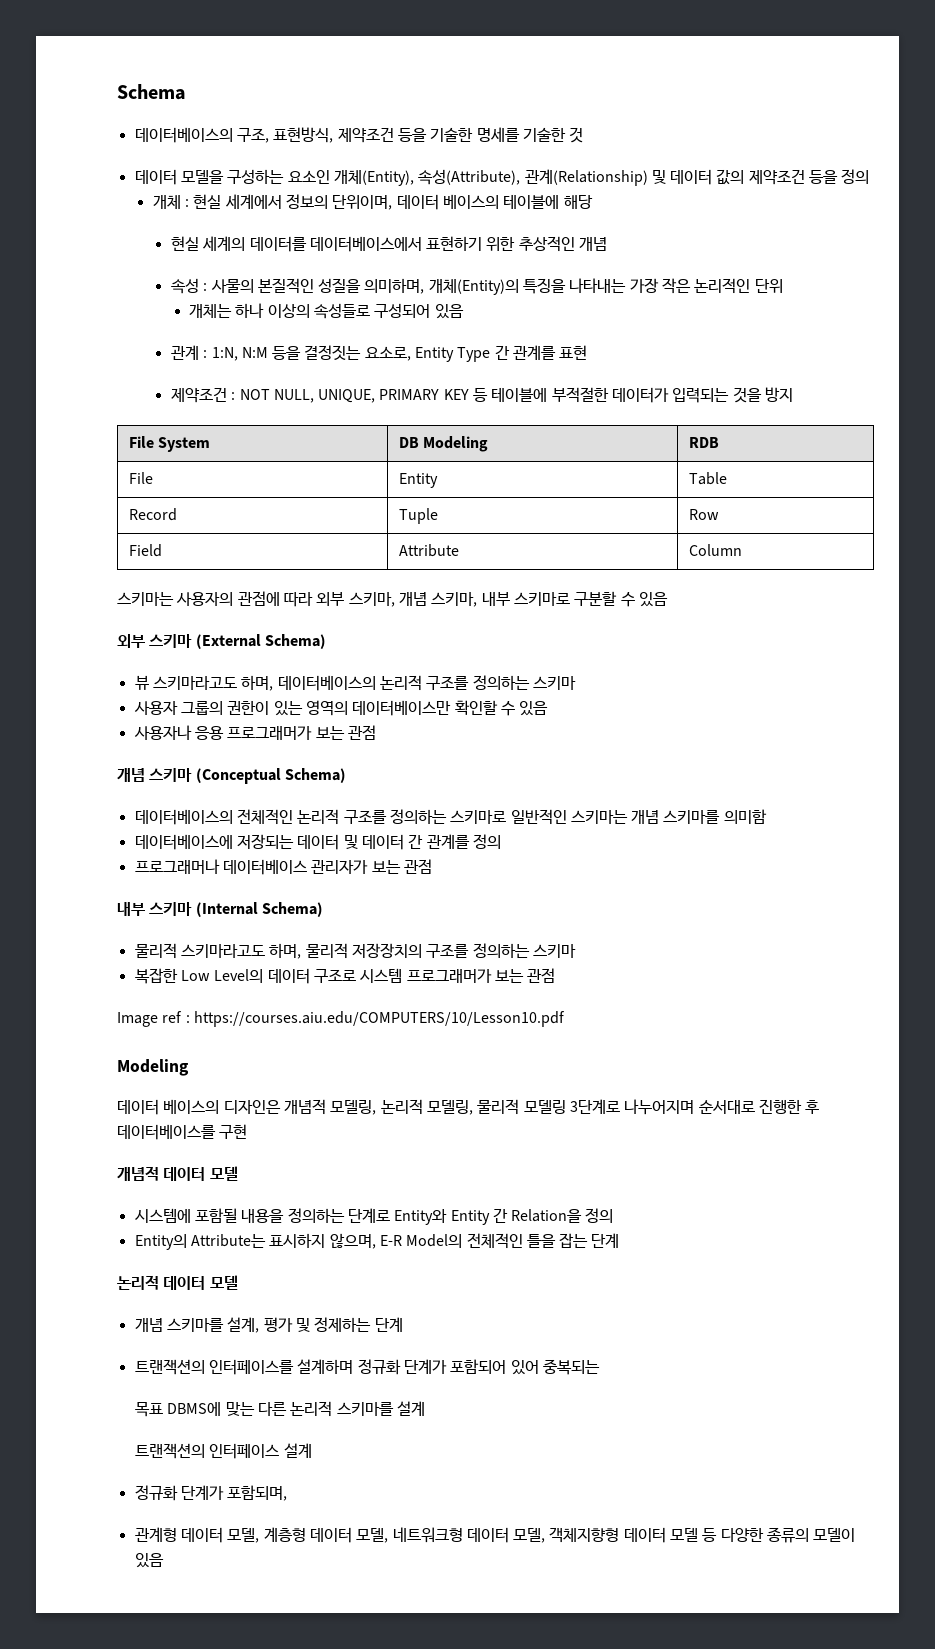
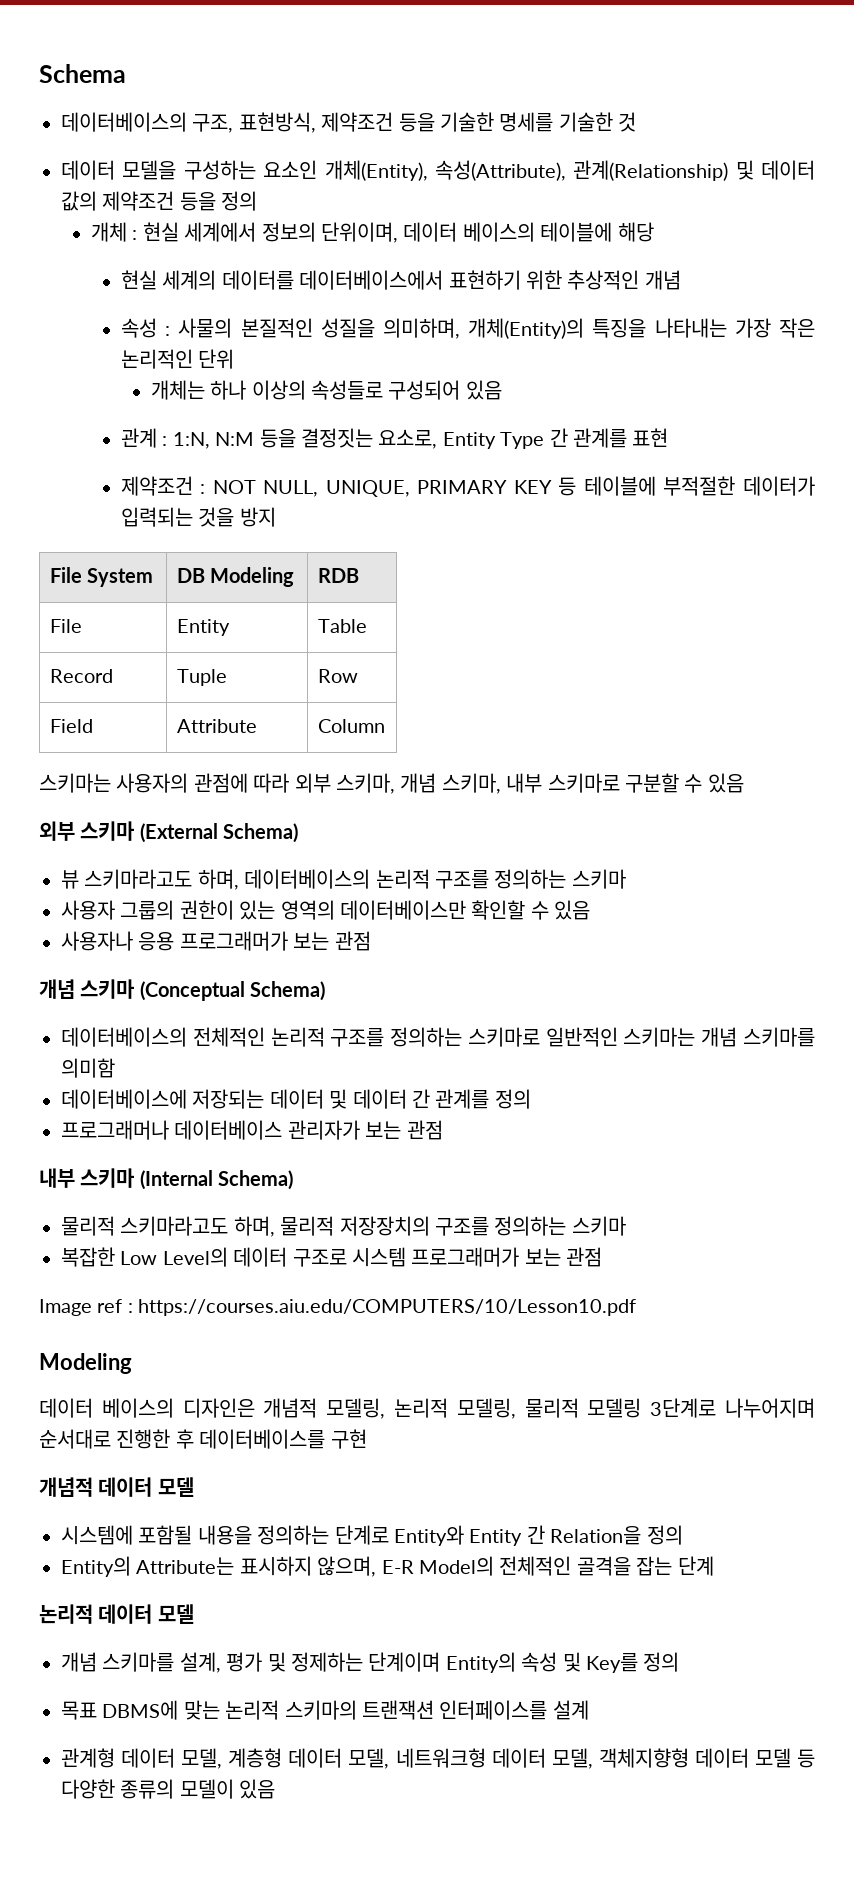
- Entity의 Attribute는 표시하지 않으며, E-R Model의 전체적인 틀을 잡는 단계
+ Entity의 Attribute는 표시하지 않으며, E-R Model의 전체적인 골격을 잡는 단계
- 개념 스키마를 설계, 평가 및 정제하는 단계
- 트랜잭션의 인터페이스를 설계하며 정규화 단계가 포함되어 있어 중복되는
- 목표 DBMS에 맞는 다른 논리적 스키마를 설계
- 트랜잭션의 인터페이스 설계
- 정규화 단계가 포함되며,
+ 개념 스키마를 설계, 평가 및 정제하는 단계이며 Entity의 속성 및 Key를 정의
+ 목표 DBMS에 맞는 논리적 스키마의 트랜잭션 인터페이스를 설계

